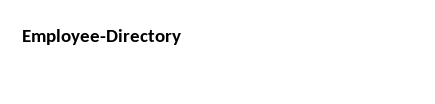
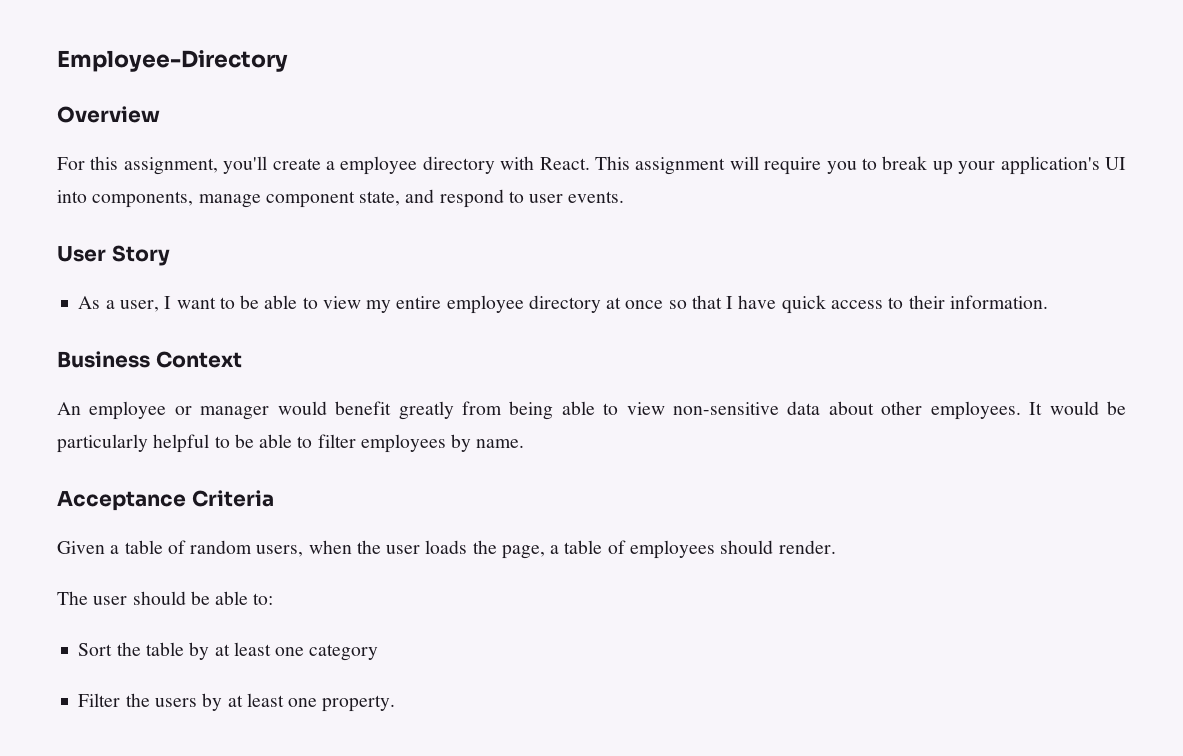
+ Overview
+ For this assignment, you'll create a employee directory with React. This assignment will require you to break up your application's UI into components, manage component state, and respond to user events.
+ User Story
+ As a user, I want to be able to view my entire employee directory at once so that I have quick access to their information.
+ Business Context
+ An employee or manager would benefit greatly from being able to view non-sensitive data about other employees. It would be particularly helpful to be able to filter employees by name.
+ Acceptance Criteria
+ Given a table of random users, when the user loads the page, a table of employees should render.
+ The user should be able to:
+ Sort the table by at least one category
+ Filter the users by at least one property.

